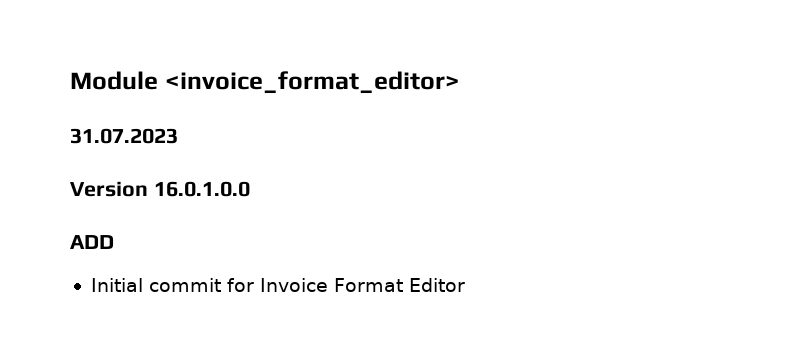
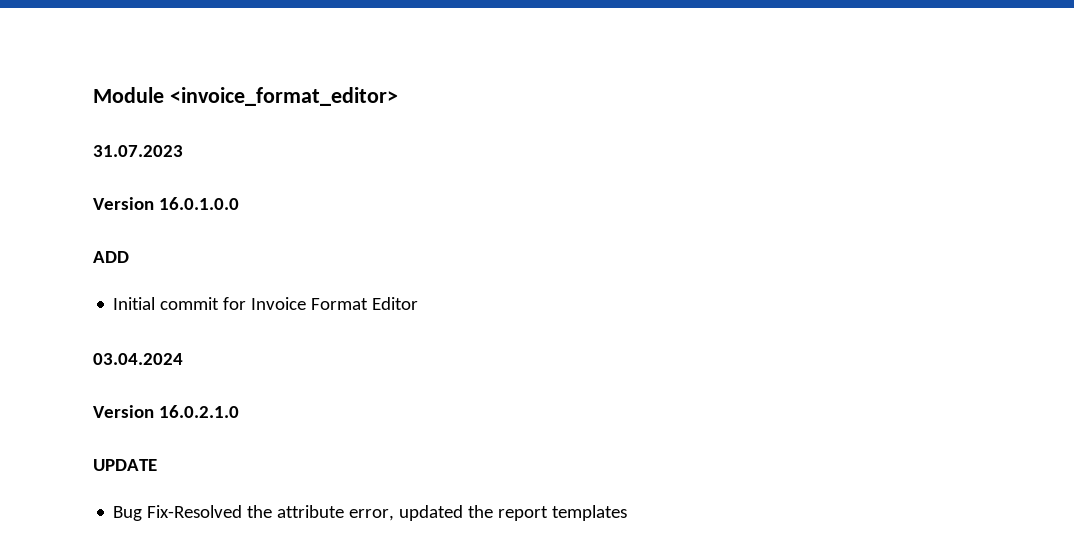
+ 03.04.2024
+ Version 16.0.2.1.0
+ UPDATE
+ Bug Fix-Resolved the attribute error, updated the report templates

